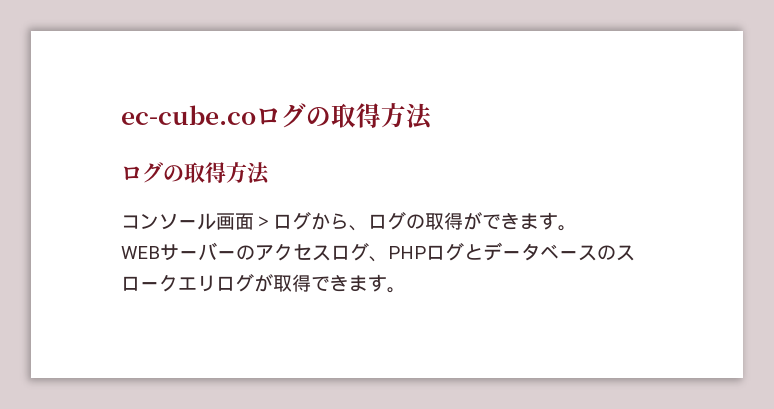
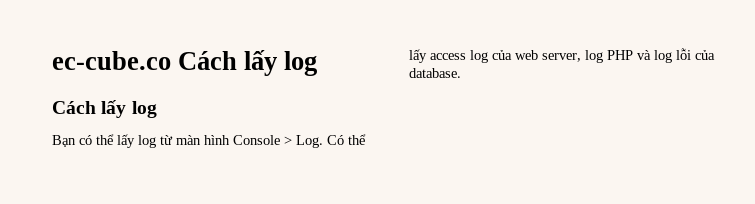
- ec-cube.coログの取得方法
- ログの取得方法
- コンソール画面＞ログから、ログの取得ができます。
- WEBサーバーのアクセスログ、PHPログとデータベースのスロークエリログが取得できます。
+ ec-cube.co Cách lấy log
+ Cách lấy log
+ Bạn có thể lấy log từ màn hình Console > Log. Có thể lấy access log của web server, log PHP và log lỗi của database.

